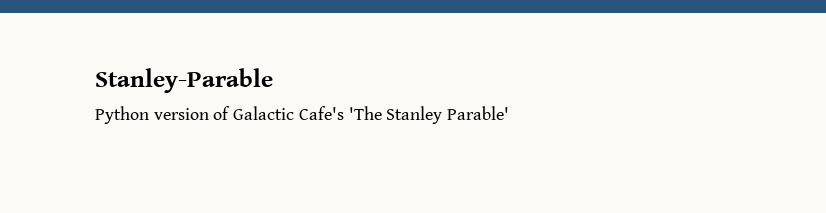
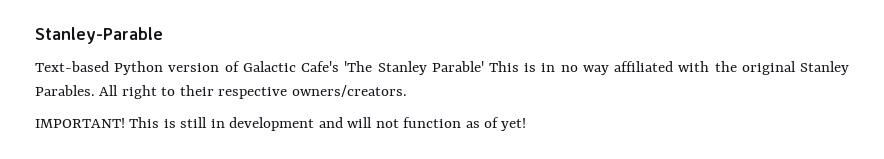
- Python version of Galactic Cafe's 'The Stanley Parable'
+ Text-based Python version of Galactic Cafe's 'The Stanley Parable' This is in no way affiliated with the original Stanley Parables. All right to their respective owners/creators.
+ IMPORTANT! This is still in development and will not function as of yet!

